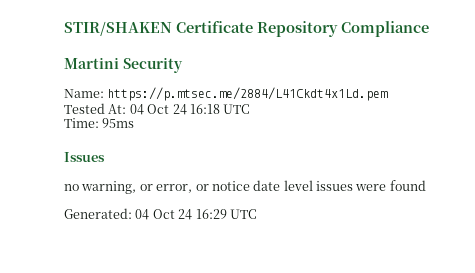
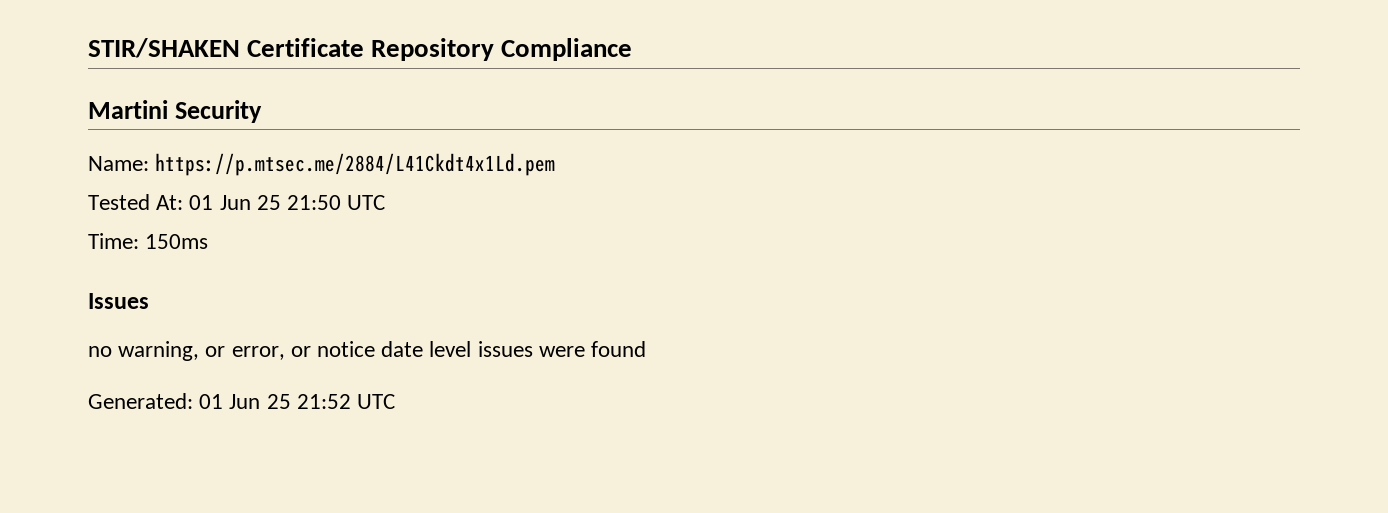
- Tested At: 04 Oct 24 16:18 UTC
+ Tested At: 01 Jun 25 21:50 UTC
- Time: 95ms
+ Time: 150ms
- Generated: 04 Oct 24 16:29 UTC
+ Generated: 01 Jun 25 21:52 UTC

